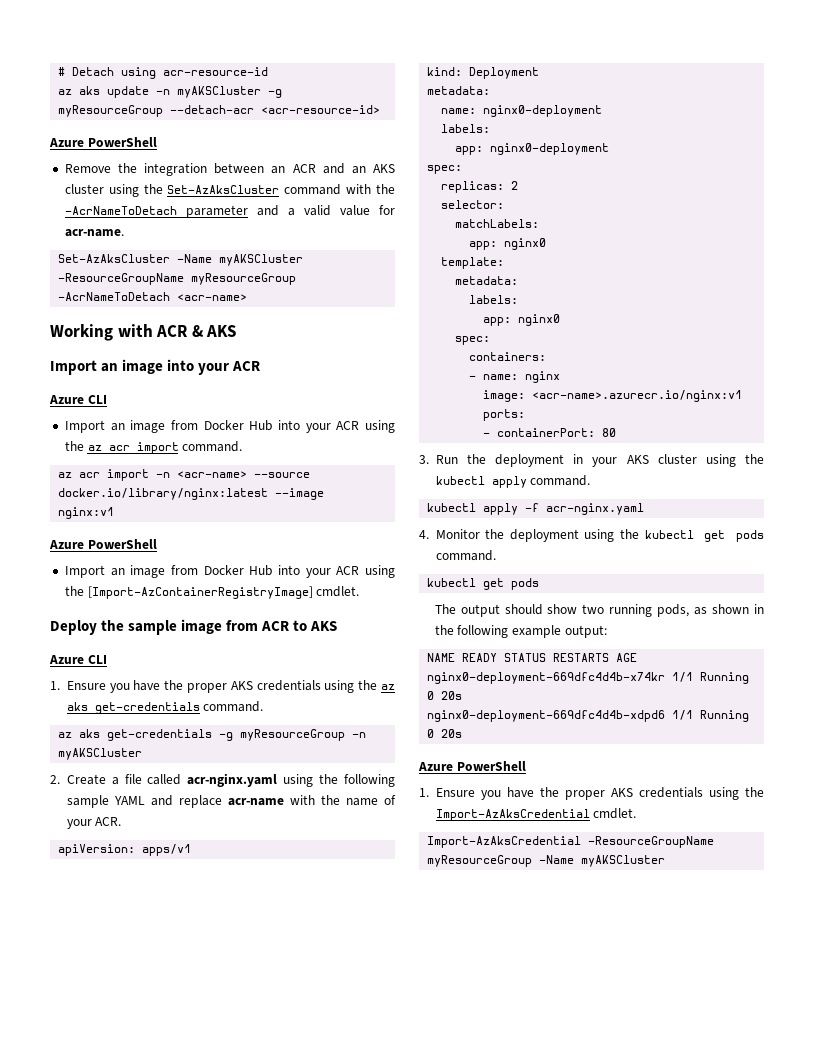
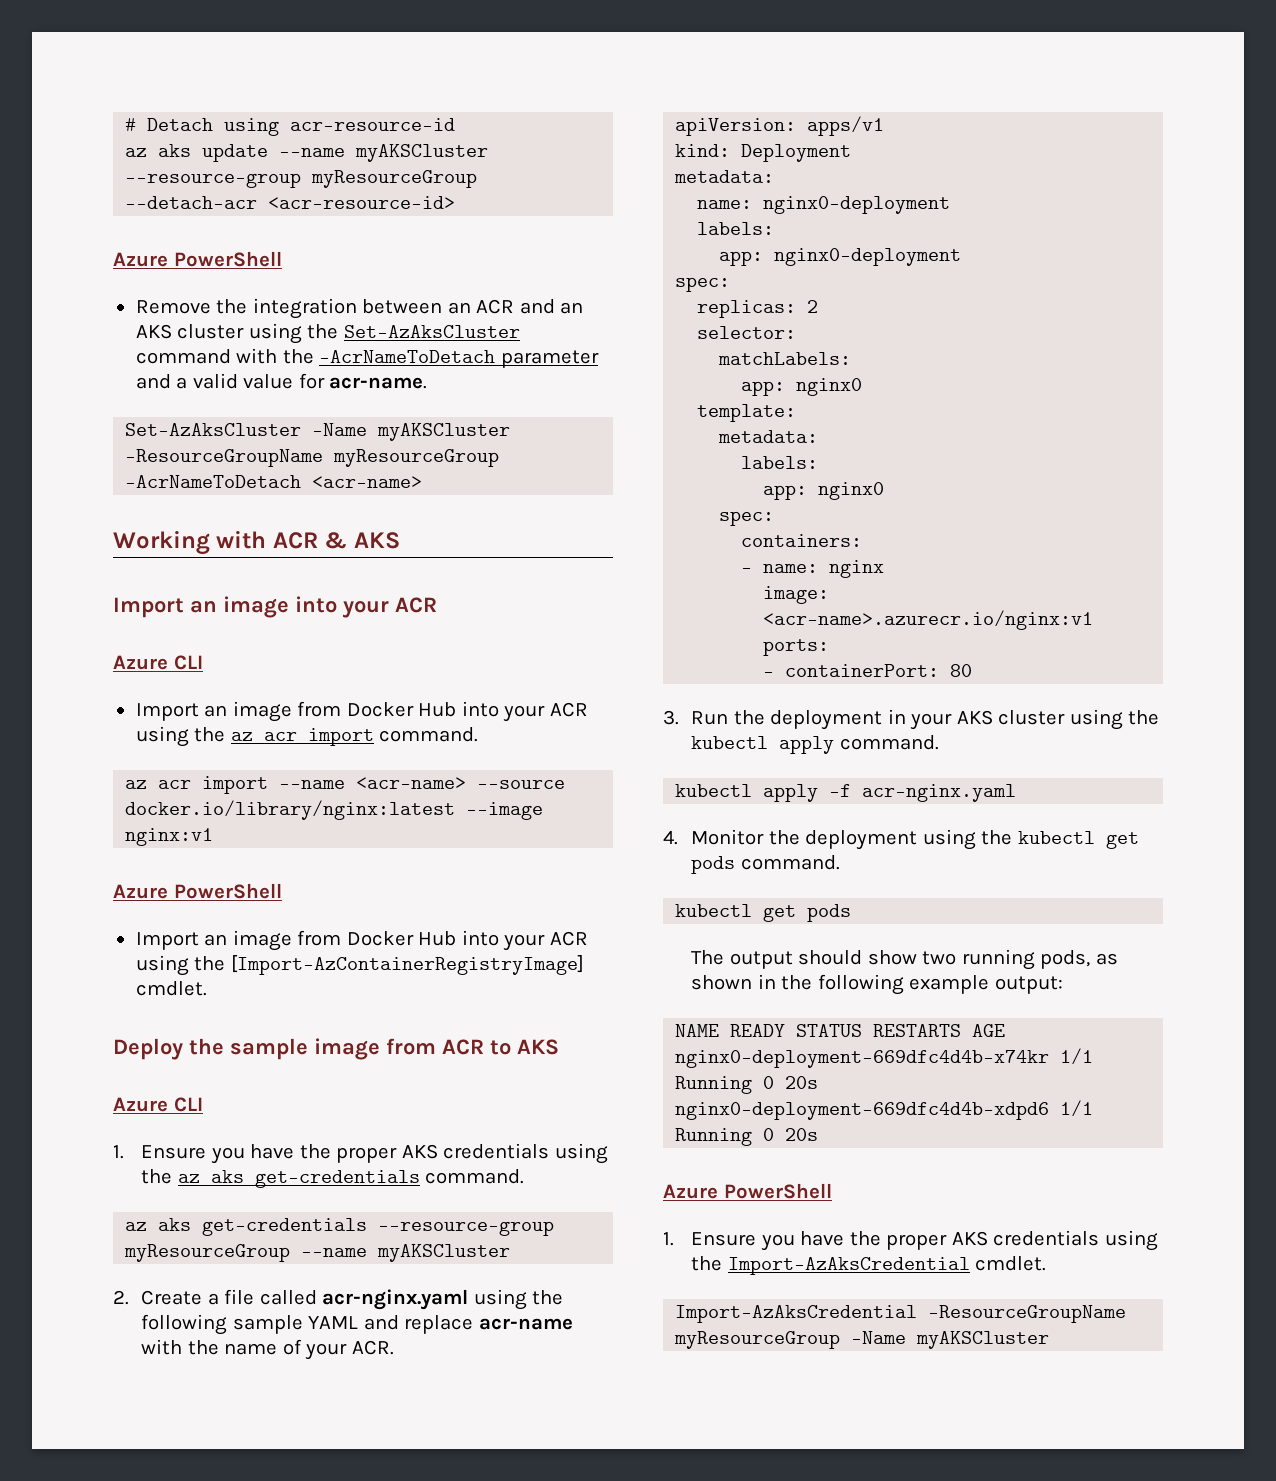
- az aks update -n myAKSCluster -g myResourceGroup --detach-acr <acr-resource-id>
+ az aks update --name myAKSCluster --resource-group myResourceGroup --detach-acr <acr-resource-id>
- az acr import -n <acr-name> --source docker.io/library/nginx:latest --image nginx:v1
+ az acr import --name <acr-name> --source docker.io/library/nginx:latest --image nginx:v1
- az aks get-credentials -g myResourceGroup -n myAKSCluster
+ az aks get-credentials --resource-group myResourceGroup --name myAKSCluster

